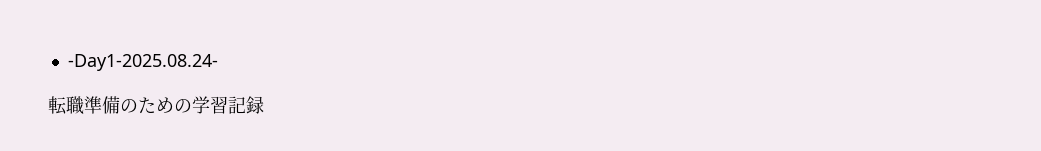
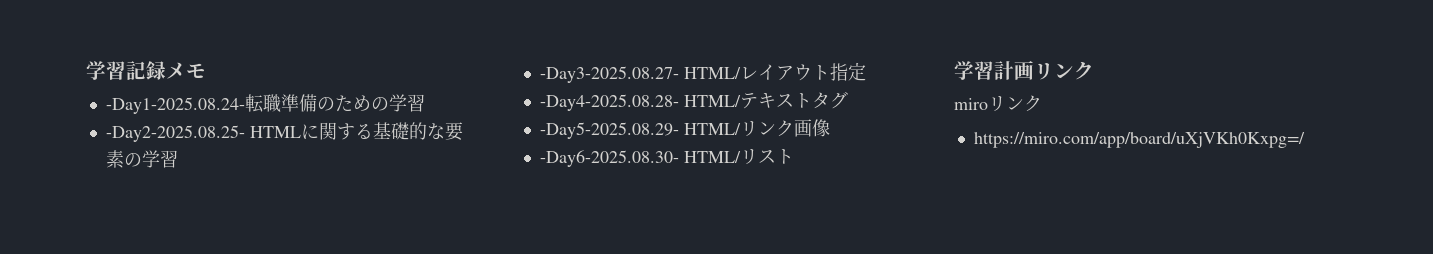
+ 学習記録メモ
- -Day1-2025.08.24-
- 転職準備のための学習記録
+ -Day1-2025.08.24-転職準備のための学習
+ -Day2-2025.08.25- HTMLに関する基礎的な要素の学習
+ -Day3-2025.08.27- HTML/レイアウト指定
+ -Day4-2025.08.28- HTML/テキストタグ
+ -Day5-2025.08.29- HTML/リンク画像
+ -Day6-2025.08.30- HTML/リスト
+ 学習計画リンク
+ miroリンク
+ https://miro.com/app/board/uXjVKh0Kxpg=/

